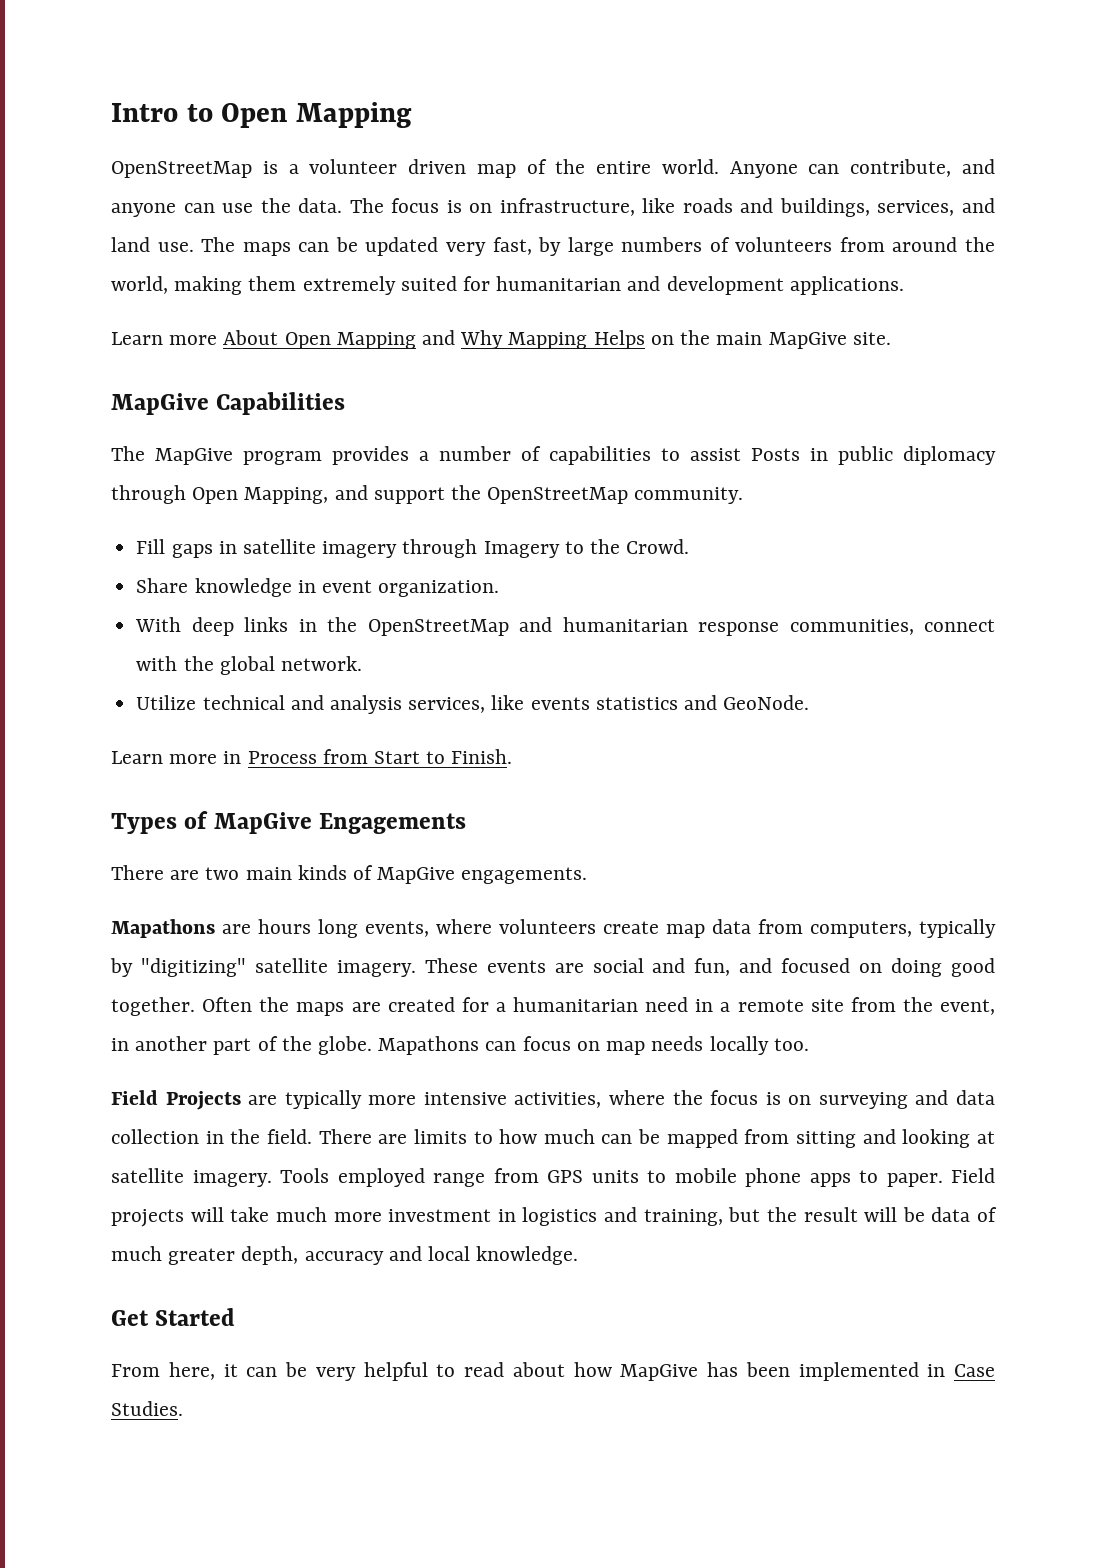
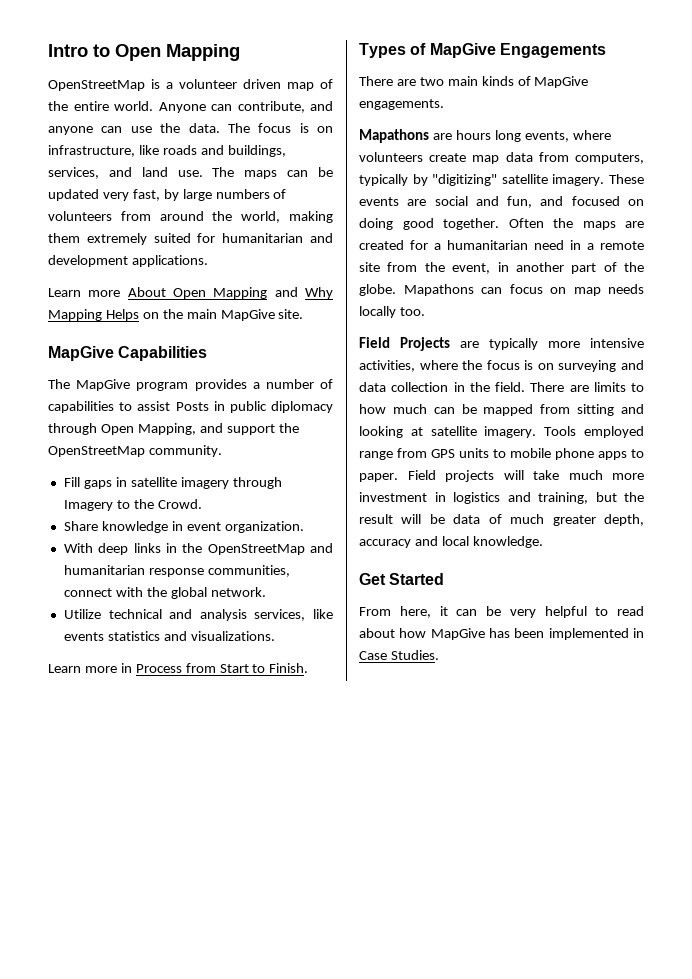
- Utilize technical and analysis services, like events statistics and GeoNode.
+ Utilize technical and analysis services, like events statistics and visualizations.

